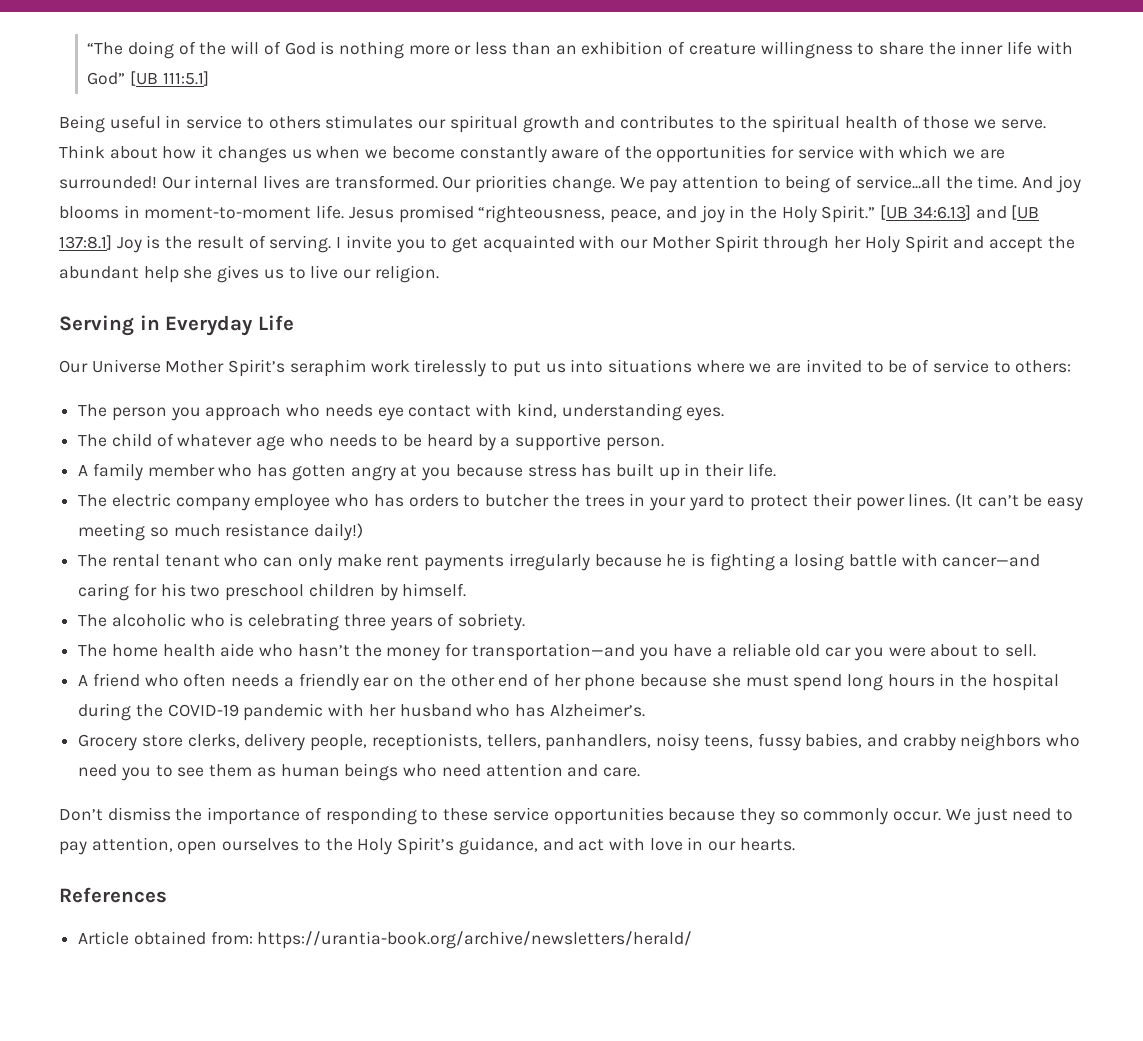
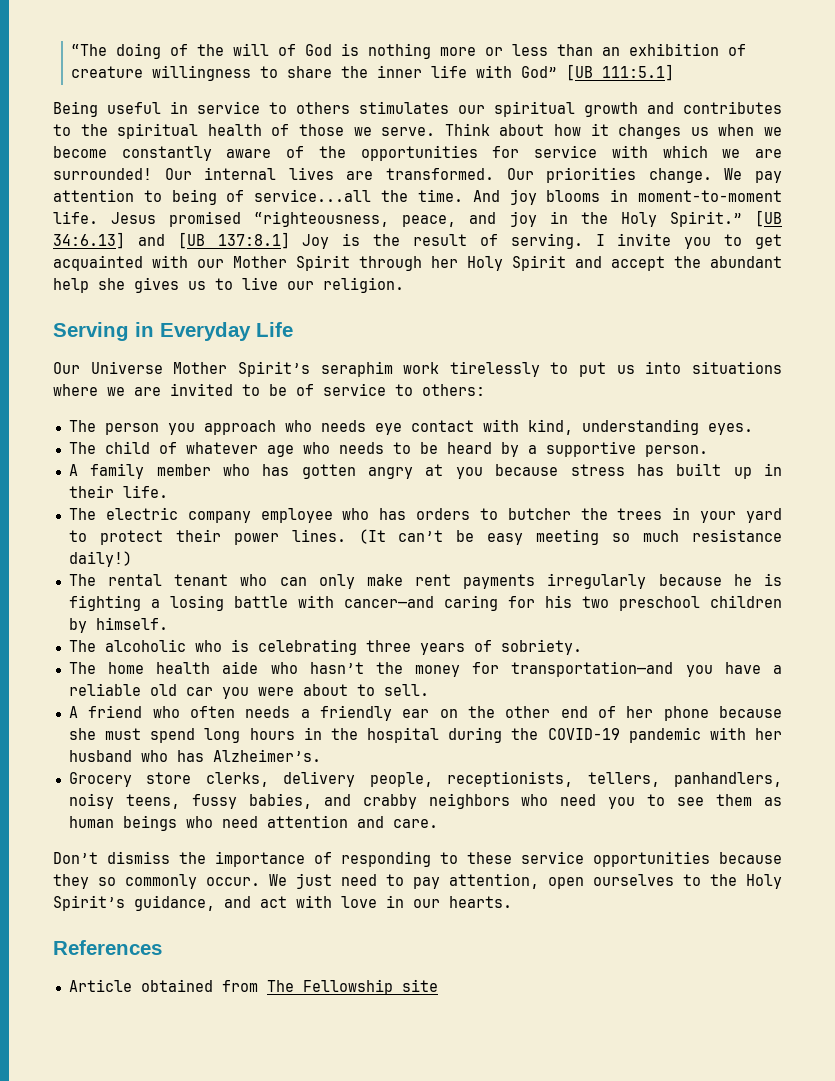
- Article obtained from: https://urantia-book.org/archive/newsletters/herald/
+ Article obtained from The Fellowship site

